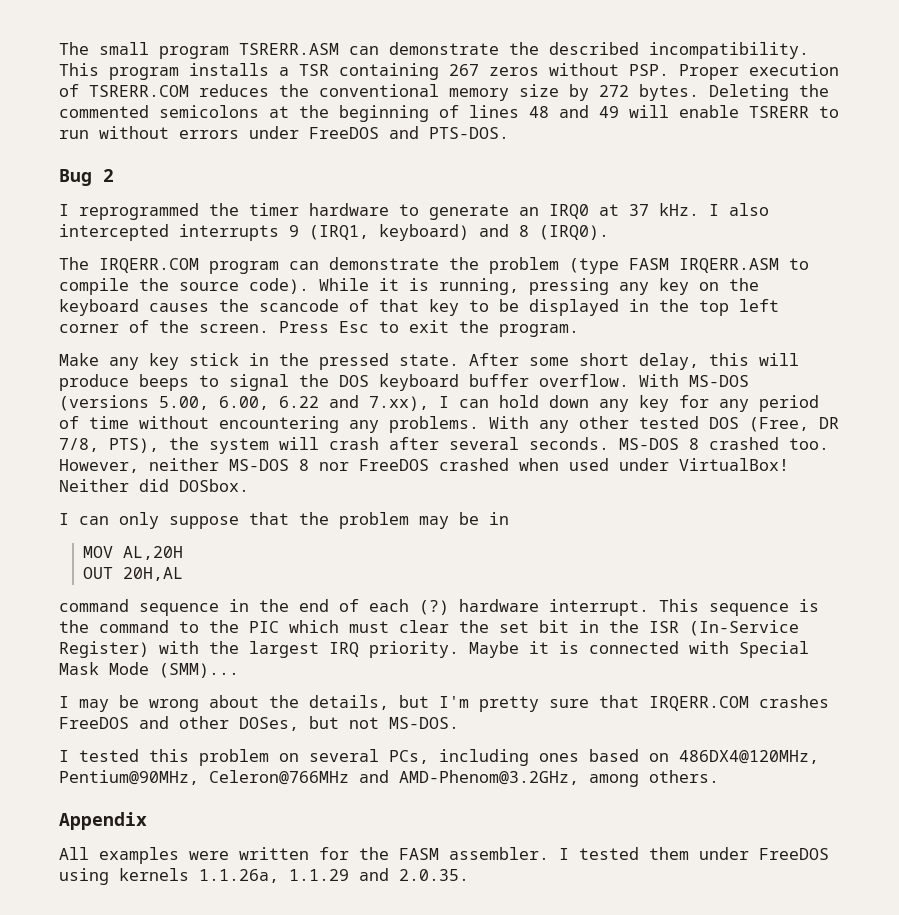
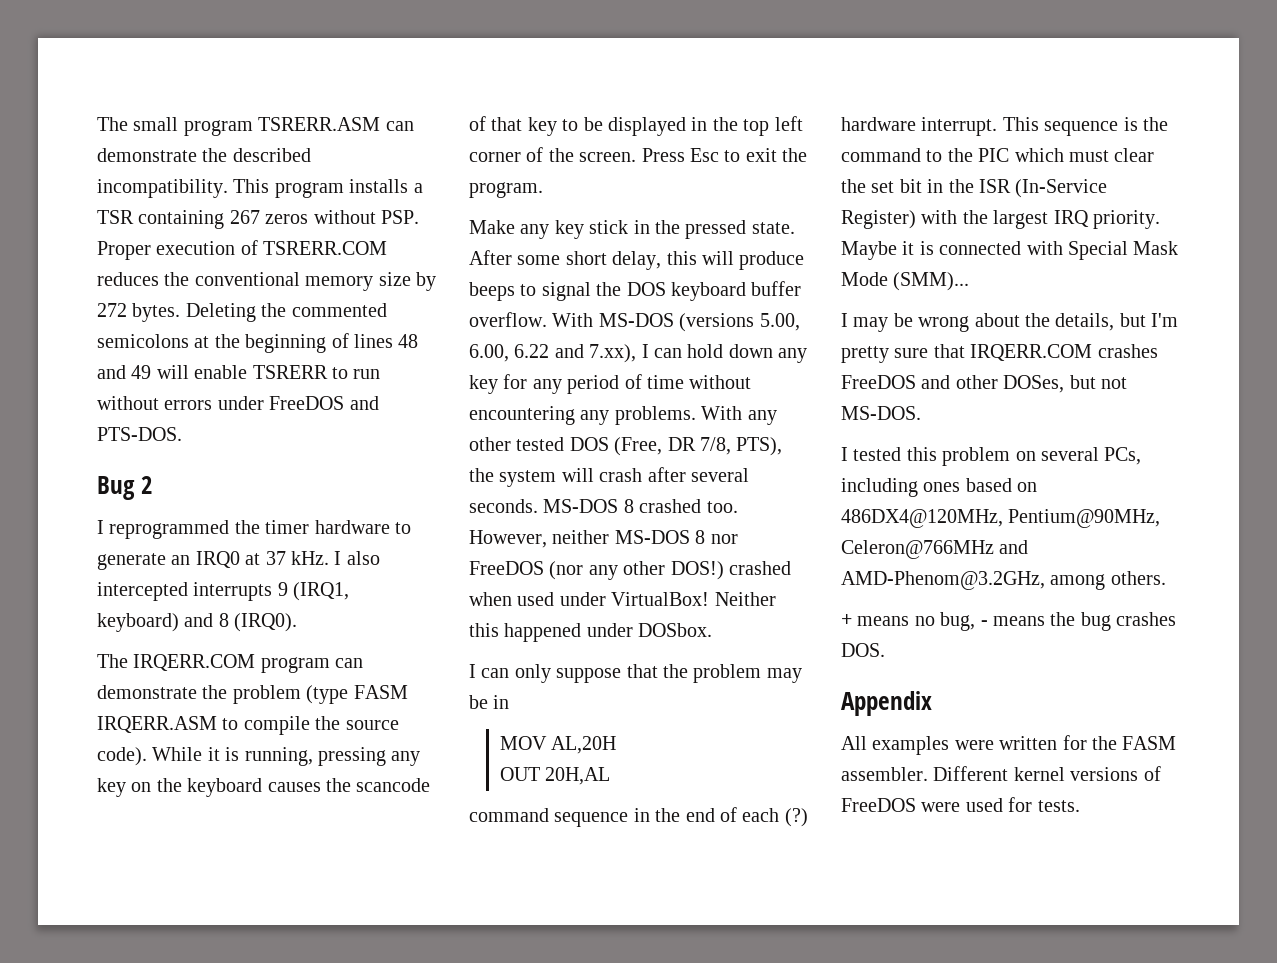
- However, neither MS-DOS 8 nor FreeDOS crashed when used under VirtualBox!
+ However, neither MS-DOS 8 nor FreeDOS (nor any other DOS!) crashed when used under VirtualBox!
- Neither did DOSbox.
+ Neither this happened under DOSbox.
+ + means no bug, - means the bug crashes DOS.
- I tested them under FreeDOS using kernels 1.1.26a, 1.1.29 and 2.0.35.
+ Different kernel versions of FreeDOS were used for tests.

